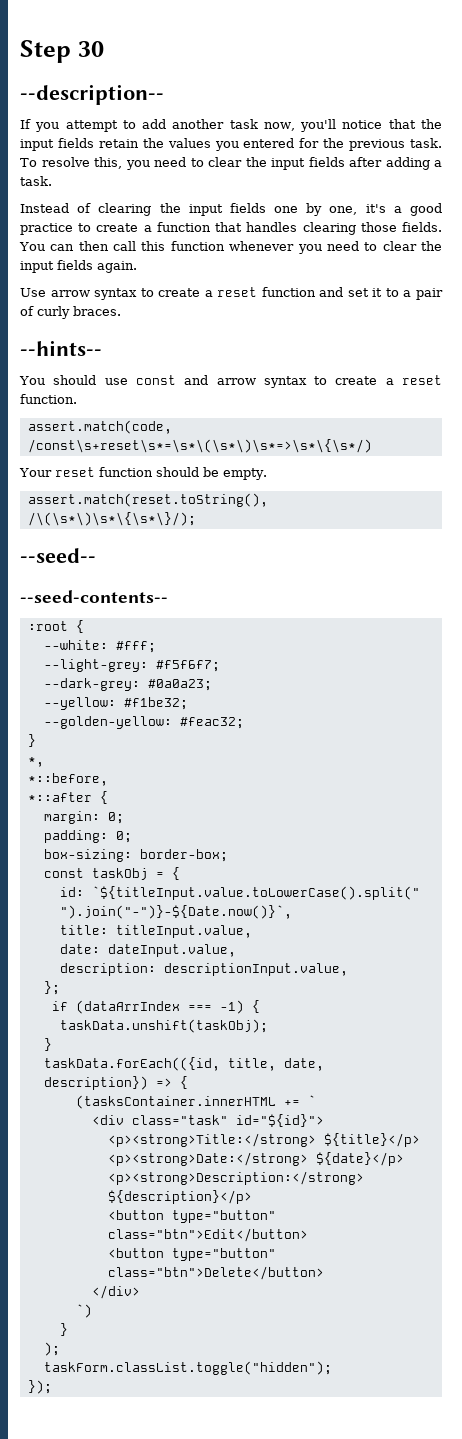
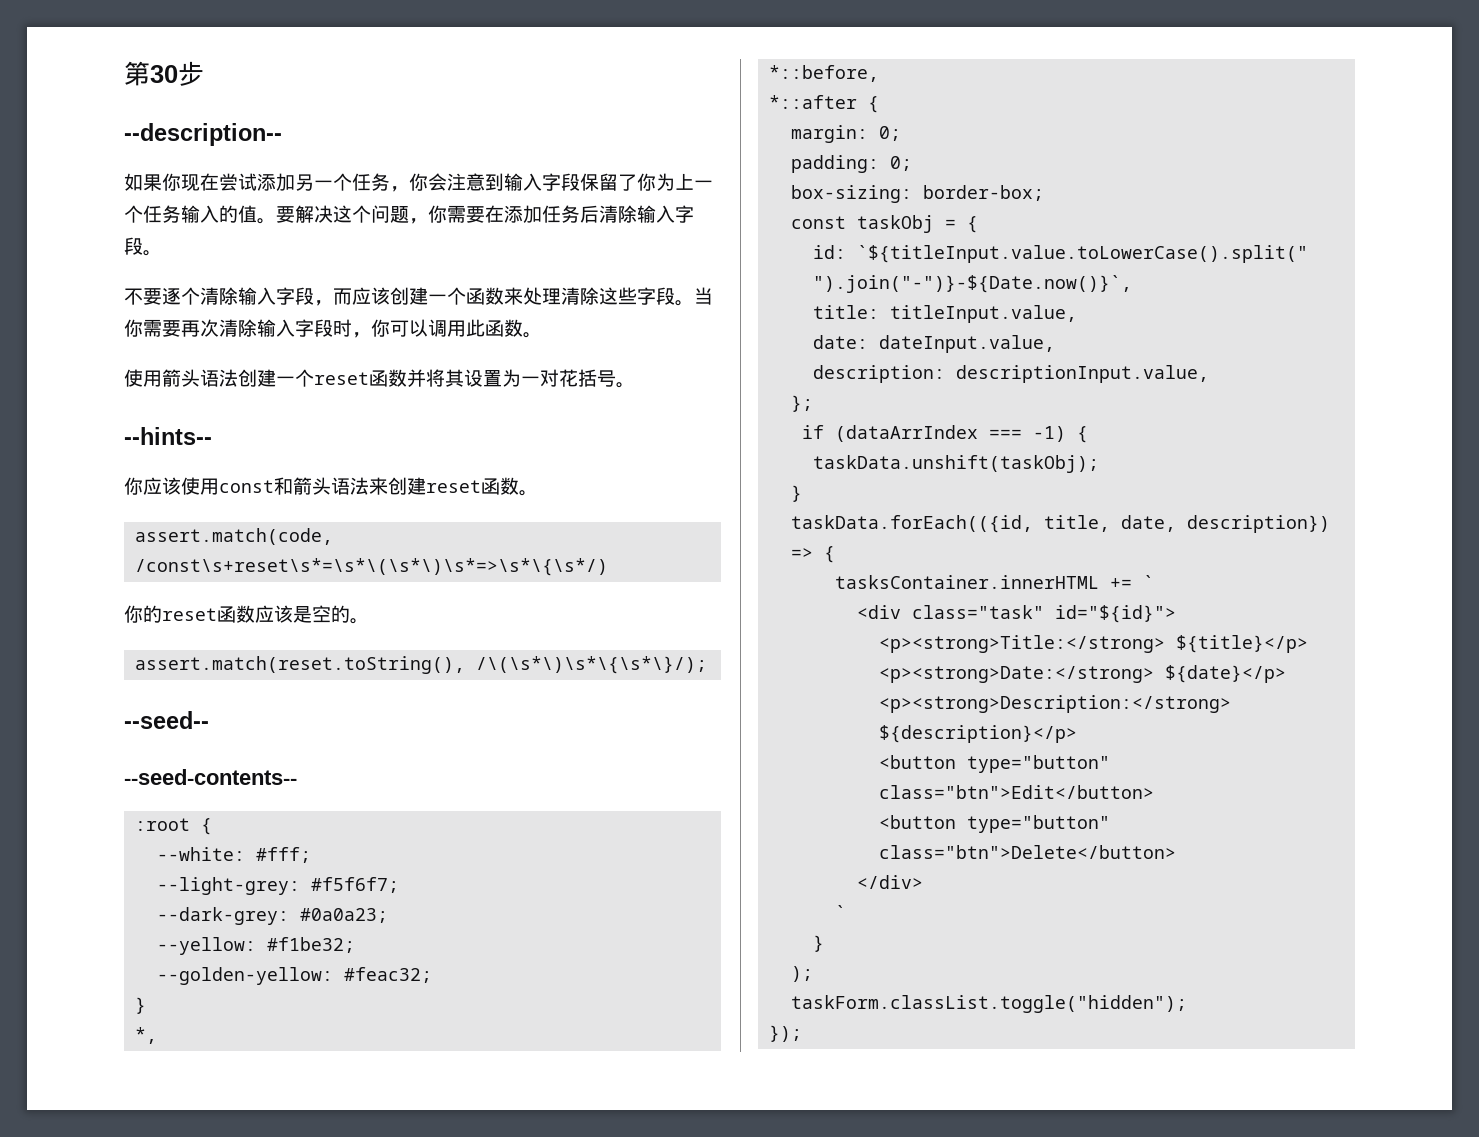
- Step 30
+ 第30步
- If you attempt to add another task now, you'll notice that the input fields retain the values you entered for the previous task. To resolve this, you need to clear the input fields after adding a task.
- Instead of clearing the input fields one by one, it's a good practice to create a function that handles clearing those fields. You can then call this function whenever you need to clear the input fields again.
- Use arrow syntax to create a reset function and set it to a pair of curly braces.
+ 如果你现在尝试添加另一个任务，你会注意到输入字段保留了你为上一个任务输入的值。要解决这个问题，你需要在添加任务后清除输入字段。
+ 不要逐个清除输入字段，而应该创建一个函数来处理清除这些字段。当你需要再次清除输入字段时，你可以调用此函数。
+ 使用箭头语法创建一个reset函数并将其设置为一对花括号。
  --hints--
- You should use const and arrow syntax to create a reset function.
+ 你应该使用const和箭头语法来创建reset函数。
  assert.match(code, /const\s+reset\s*=\s*\(\s*\)\s*=>\s*\{\s*/)
- Your reset function should be empty.
+ 你的reset函数应该是空的。
- (tasksContainer.innerHTML += `
+ tasksContainer.innerHTML += `
  </div>
- `)
+ `

